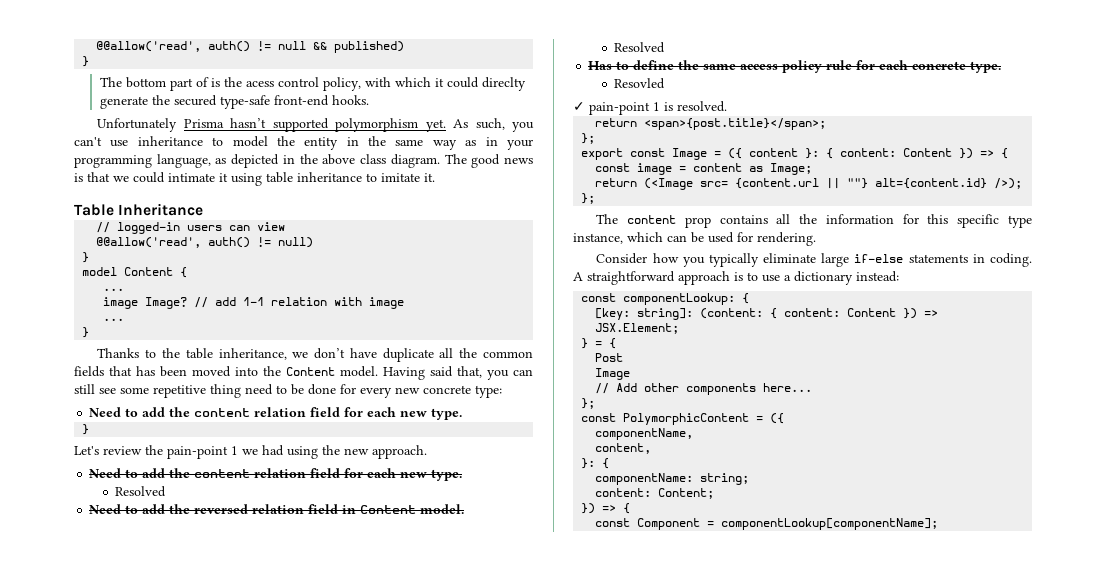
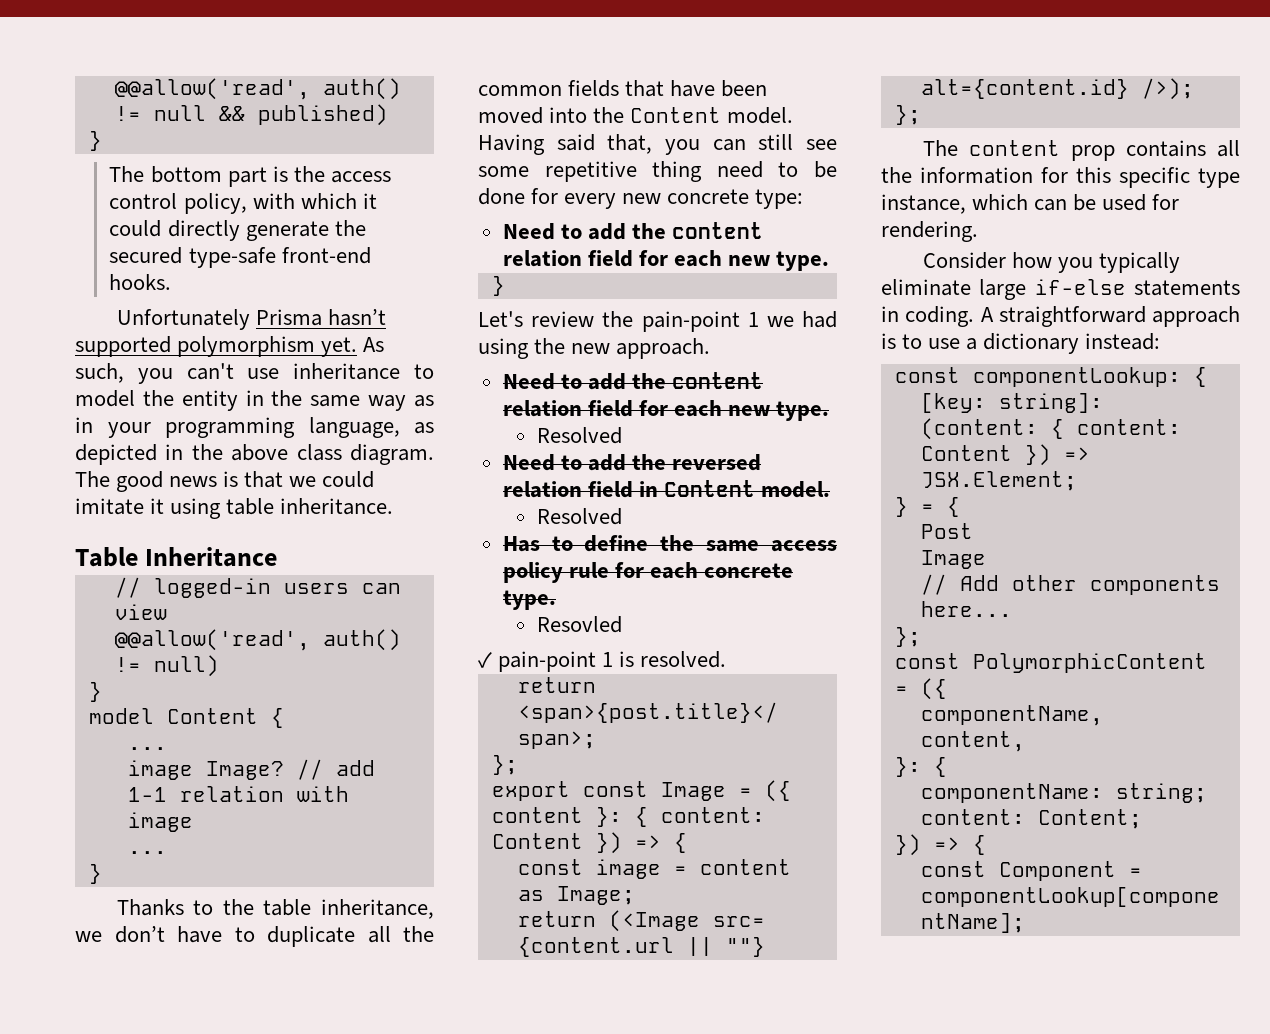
- The bottom part of is the acess control policy, with which it could direclty generate the secured type-safe front-end hooks.
+ The bottom part is the access control policy, with which it could directly generate the secured type-safe front-end hooks.
- The good news is that we could intimate it using table inheritance to imitate it.
+ The good news is that we could imitate it using table inheritance.
- Thanks to the table inheritance, we don’t have duplicate all the common fields that has been moved into the Content model.
+ Thanks to the table inheritance, we don’t have to duplicate all the common fields that have been moved into the Content model.

